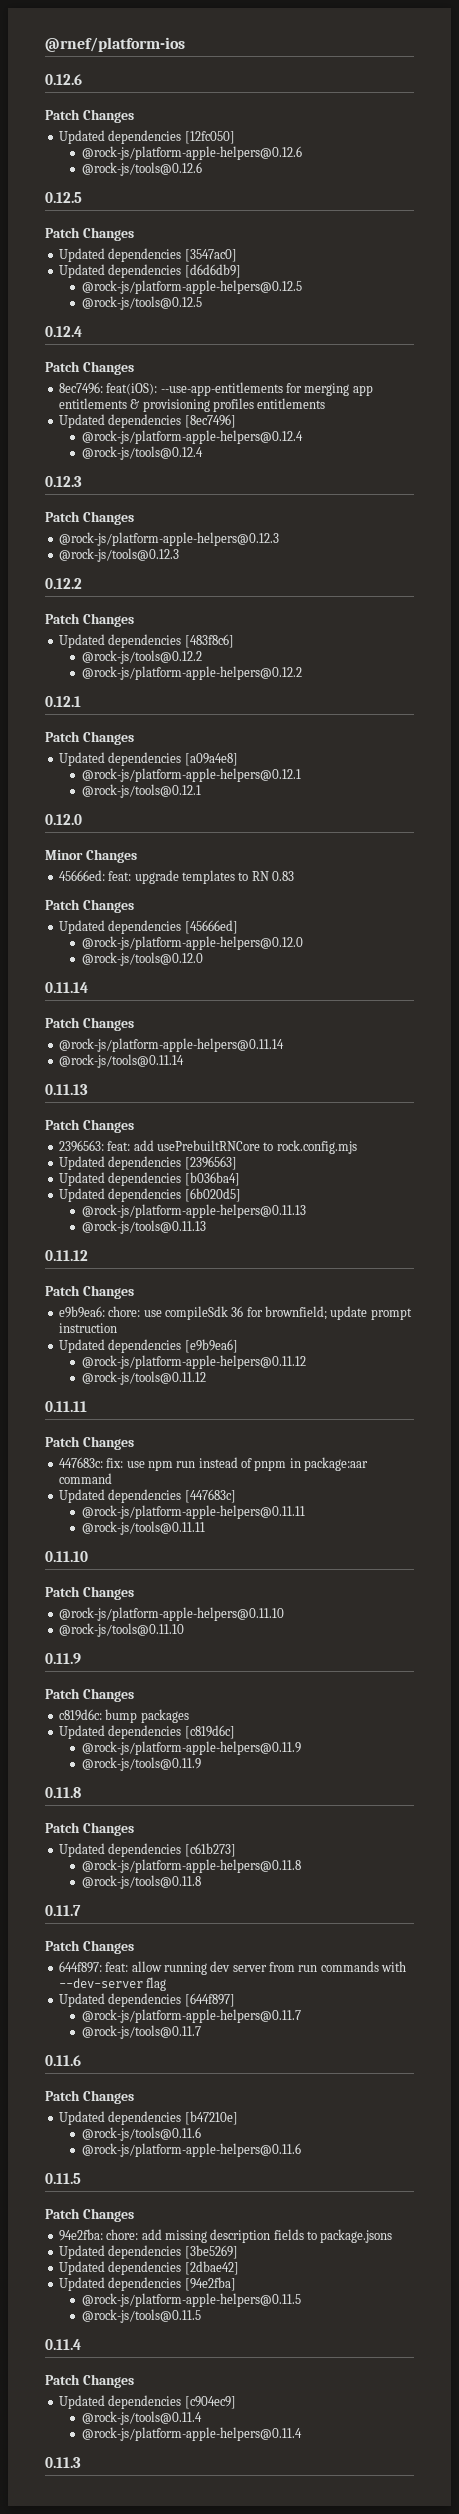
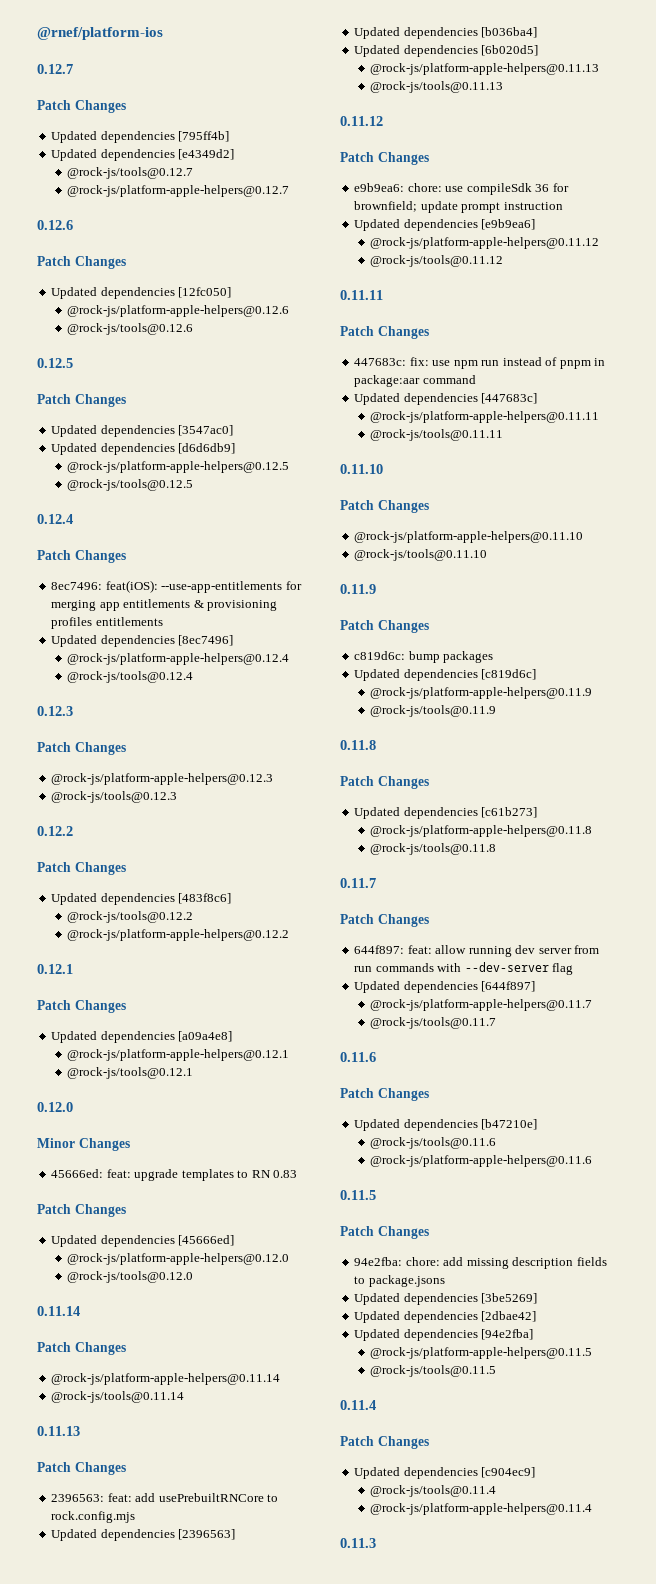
+ 0.12.7
+ Patch Changes
+ Updated dependencies [795ff4b]
+ Updated dependencies [e4349d2]
+ @rock-js/tools@0.12.7
+ @rock-js/platform-apple-helpers@0.12.7

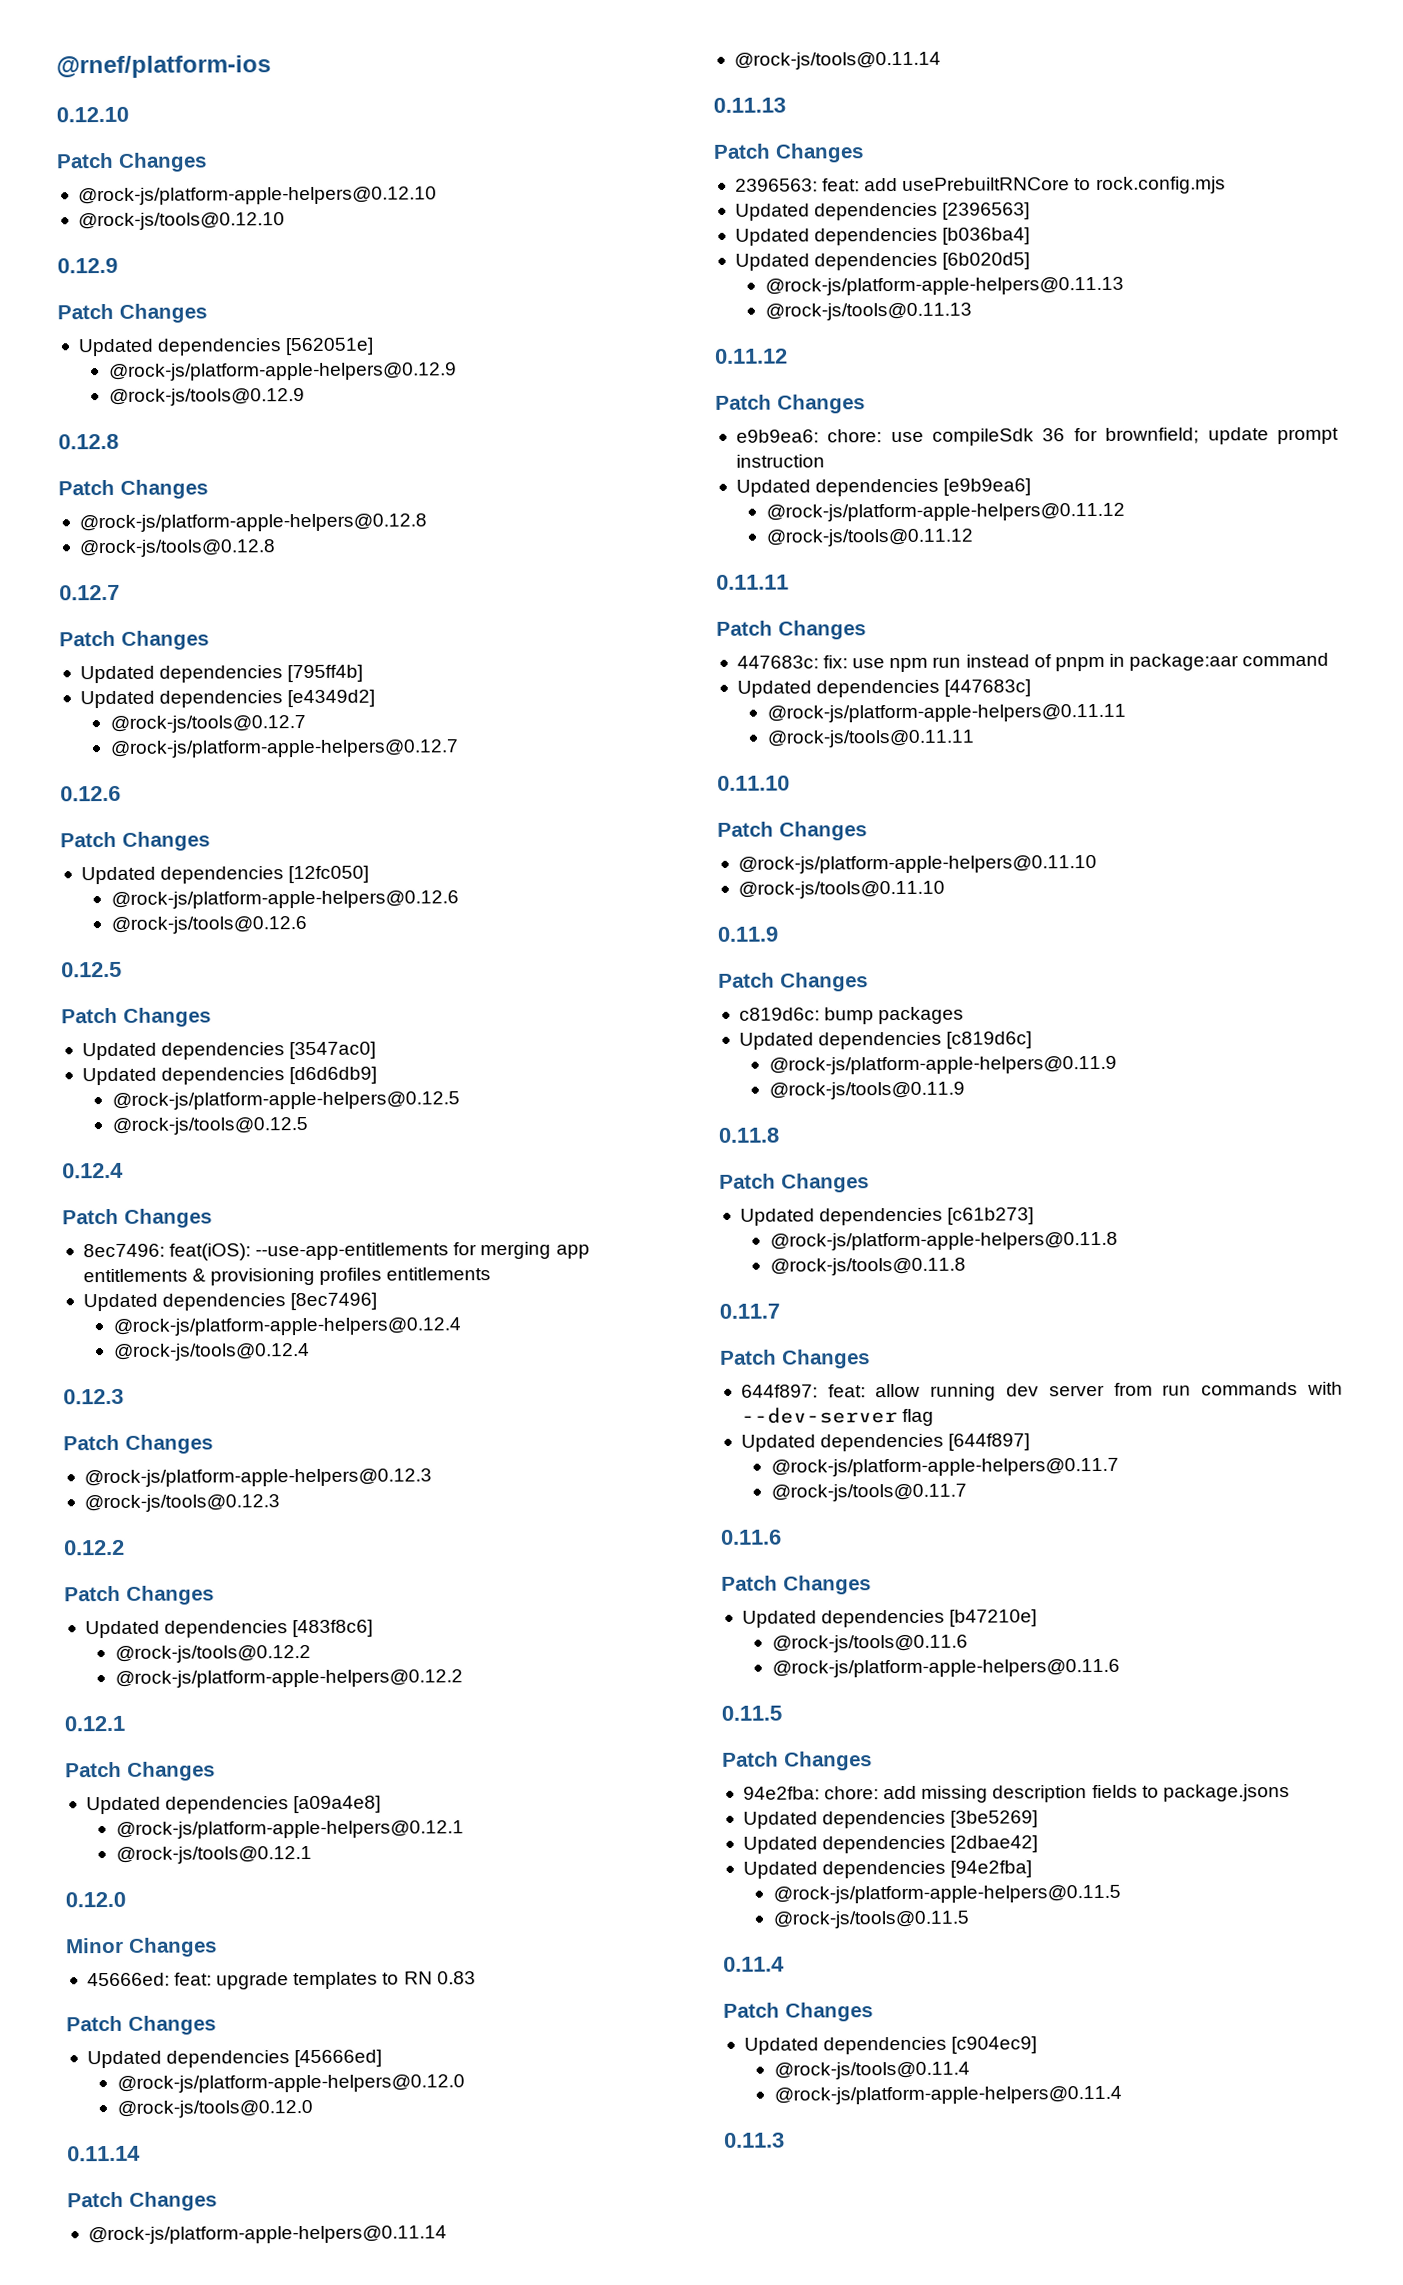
+ 0.12.10
+ Patch Changes
+ @rock-js/platform-apple-helpers@0.12.10
+ @rock-js/tools@0.12.10
+ 0.12.9
+ Patch Changes
+ Updated dependencies [562051e]
+ @rock-js/platform-apple-helpers@0.12.9
+ @rock-js/tools@0.12.9
+ 0.12.8
+ Patch Changes
+ @rock-js/platform-apple-helpers@0.12.8
+ @rock-js/tools@0.12.8

